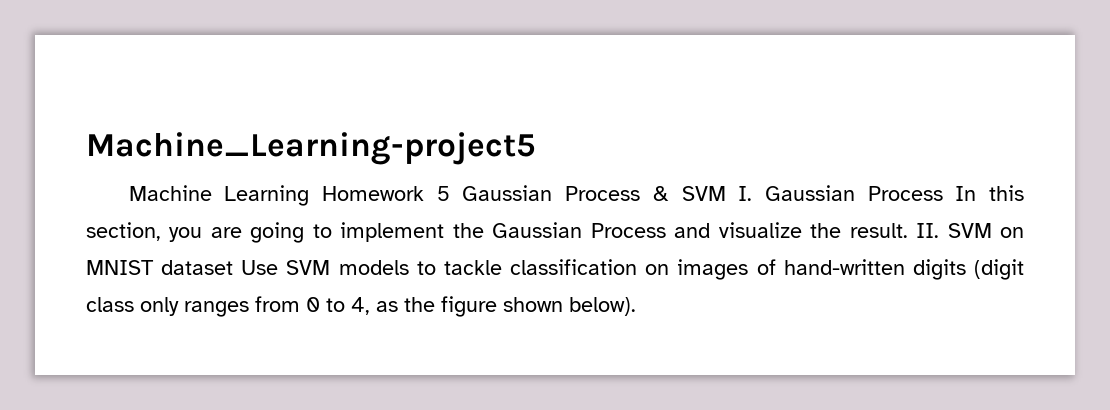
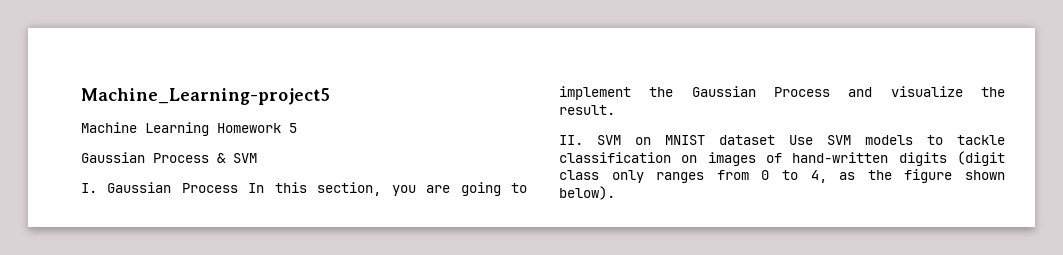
- Machine Learning Homework 5 Gaussian Process & SVM I. Gaussian Process In this section, you are going to implement the Gaussian Process and visualize the result. II. SVM on MNIST dataset Use SVM models to tackle classification on images of hand-written digits (digit class only ranges from 0 to 4, as the figure shown below).
+ Machine Learning Homework 5
+ Gaussian Process & SVM
+ I. Gaussian Process In this section, you are going to implement the Gaussian Process and visualize the result.
+ II. SVM on MNIST dataset Use SVM models to tackle classification on images of hand-written digits (digit class only ranges from 0 to 4, as the figure shown below).

